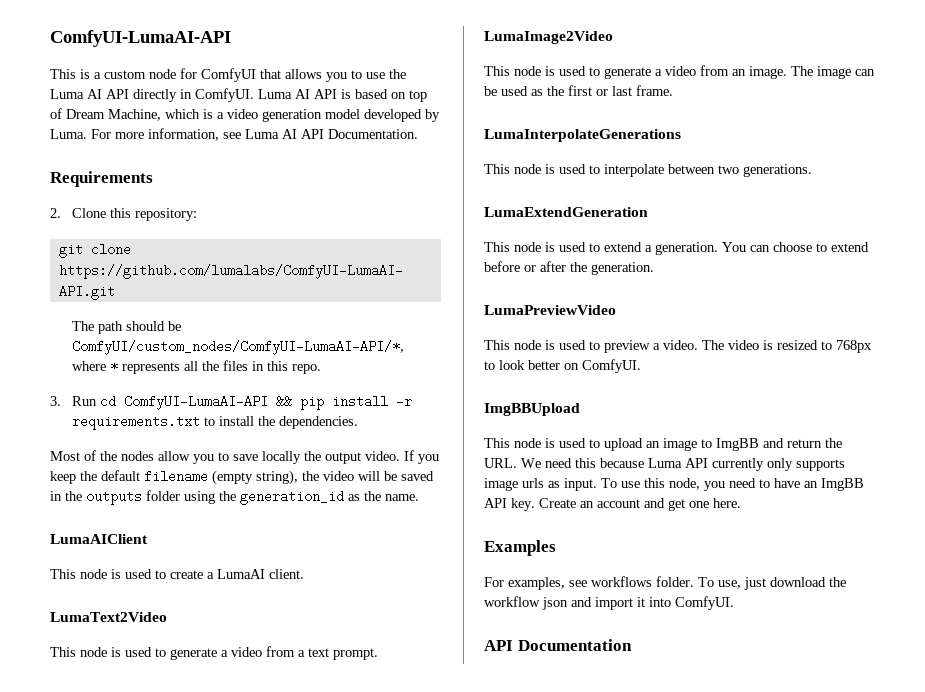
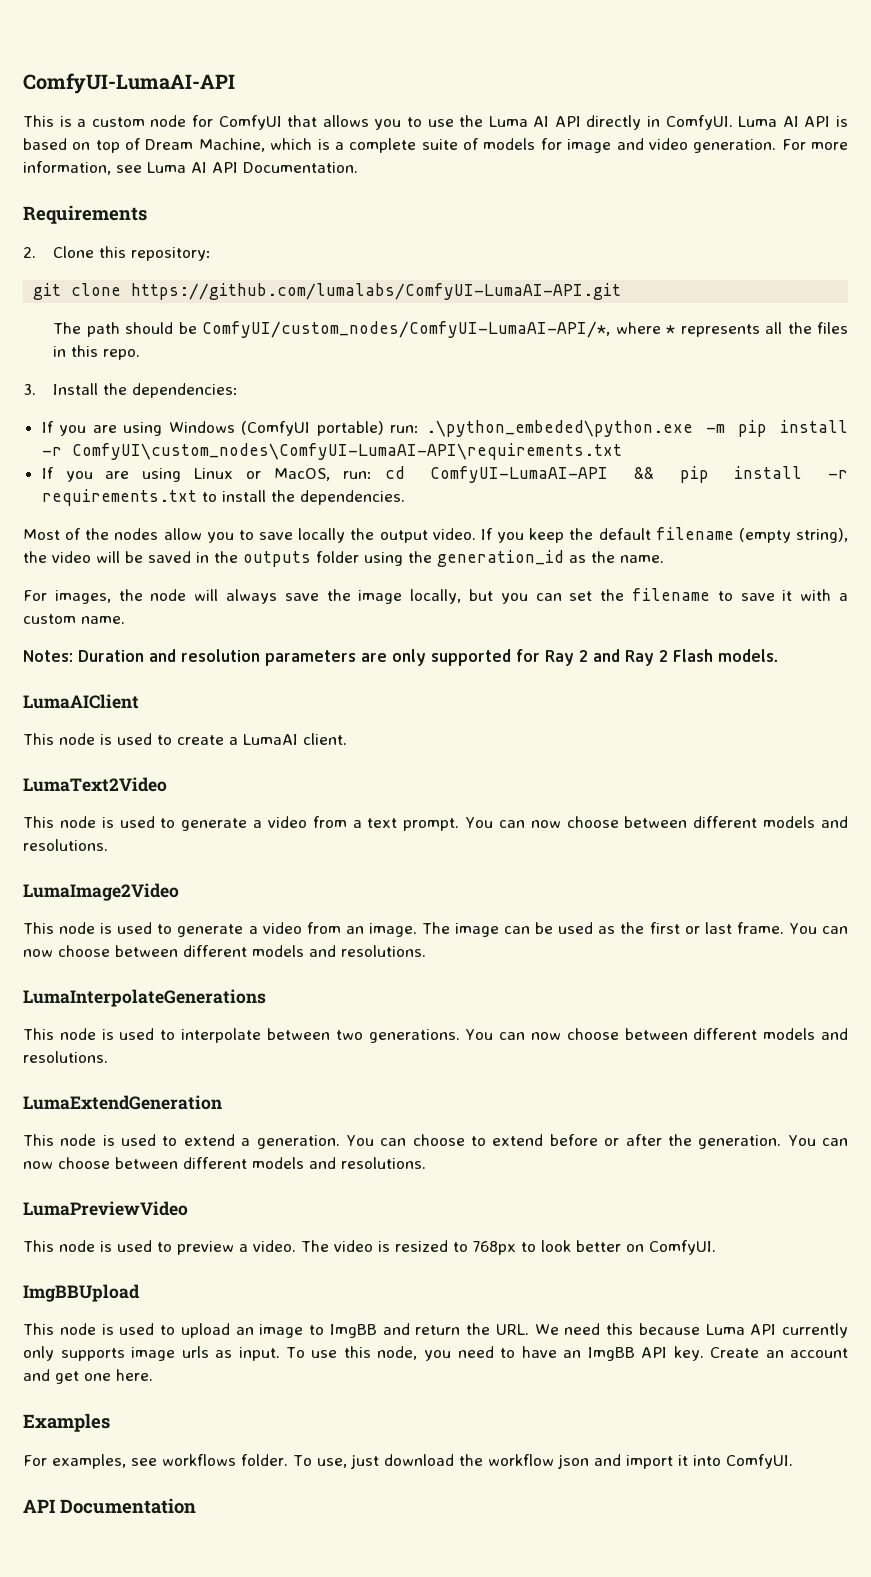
- Luma AI API is based on top of Dream Machine, which is a video generation model developed by Luma.
+ Luma AI API is based on top of Dream Machine, which is a complete suite of models for image and video generation.
- 3. Run cd ComfyUI-LumaAI-API && pip install -r requirements.txt to install the dependencies.
+ 3. Install the dependencies:
+ If you are using Windows (ComfyUI portable) run: .\python_embeded\python.exe -m pip install -r ComfyUI\custom_nodes\ComfyUI-LumaAI-API\requirements.txt
+ If you are using Linux or MacOS, run: cd ComfyUI-LumaAI-API && pip install -r requirements.txt to install the dependencies.
+ For images, the node will always save the image locally, but you can set the filename to save it with a custom name.
+ Notes: Duration and resolution parameters are only supported for Ray 2 and Ray 2 Flash models.
- This node is used to generate a video from a text prompt.
+ This node is used to generate a video from a text prompt. You can now choose between different models and resolutions.
- The image can be used as the first or last frame.
+ The image can be used as the first or last frame. You can now choose between different models and resolutions.
- This node is used to interpolate between two generations.
+ This node is used to interpolate between two generations. You can now choose between different models and resolutions.
- You can choose to extend before or after the generation.
+ You can choose to extend before or after the generation. You can now choose between different models and resolutions.

